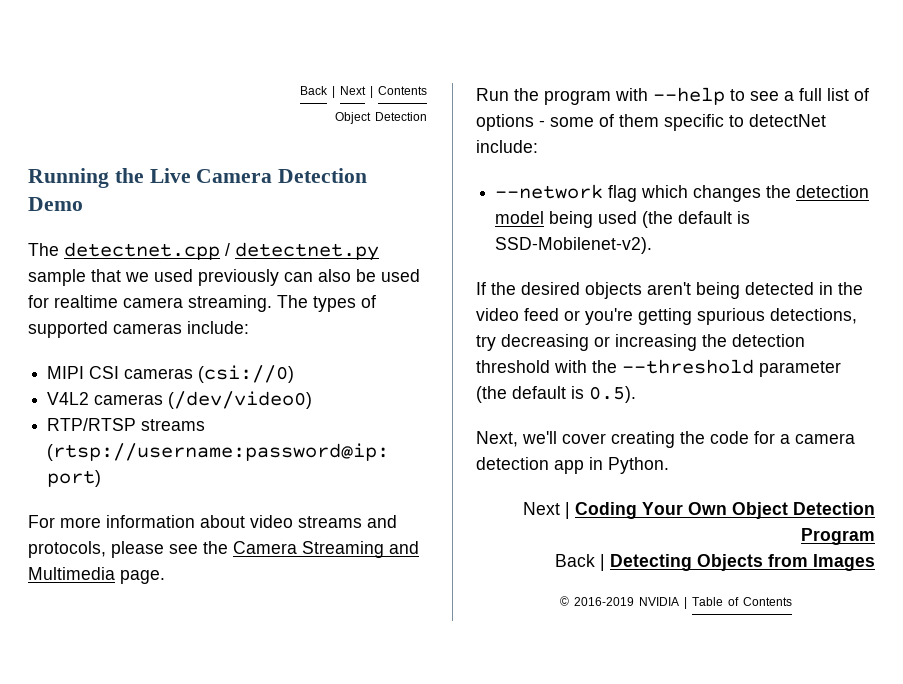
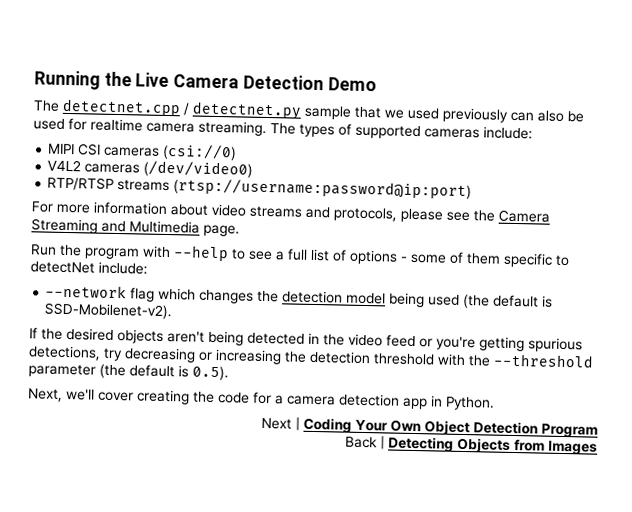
- Back | Next | Contents
- Object Detection
- © 2016-2019 NVIDIA | Table of Contents

